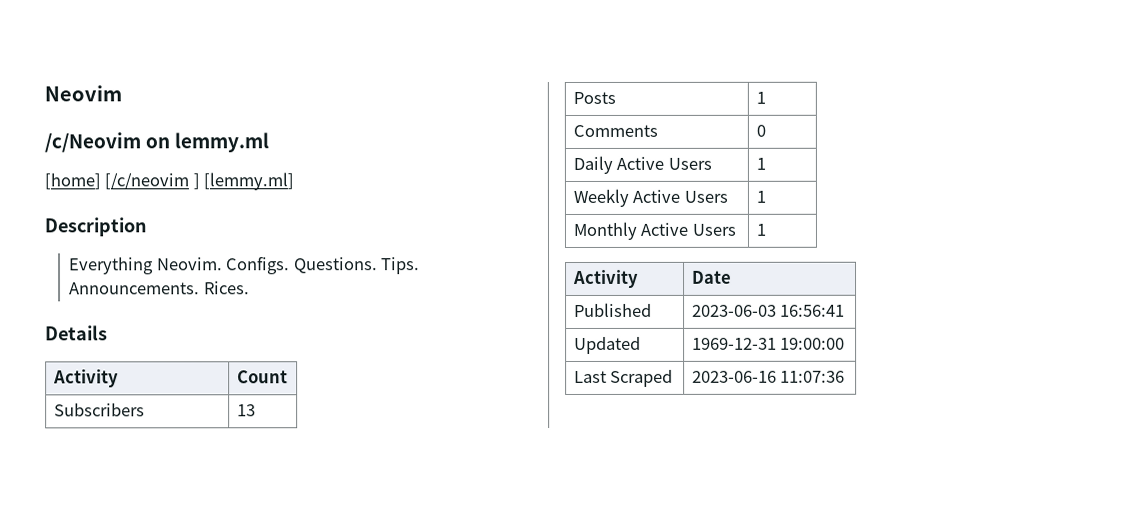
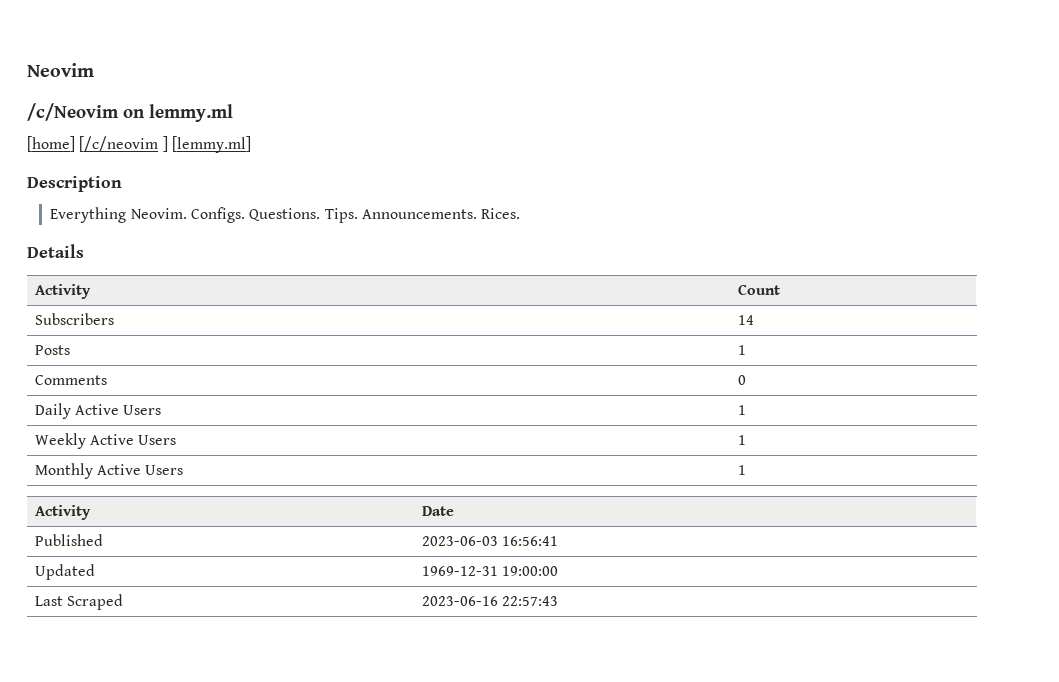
- Subscribers | 13
+ Subscribers | 14
- Last Scraped | 2023-06-16 11:07:36
+ Last Scraped | 2023-06-16 22:57:43

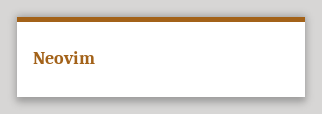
- /c/Neovim on lemmy.ml
- [home] [/c/neovim ] [lemmy.ml]
- Description
- Everything Neovim. Configs. Questions. Tips. Announcements. Rices.
- Details
- Activity | Count
- Subscribers | 14
- Posts | 1
- Comments | 0
- Daily Active Users | 1
- Weekly Active Users | 1
- Monthly Active Users | 1
- Activity | Date
- Published | 2023-06-03 16:56:41
- Updated | 1969-12-31 19:00:00
- Last Scraped | 2023-06-16 22:57:43

